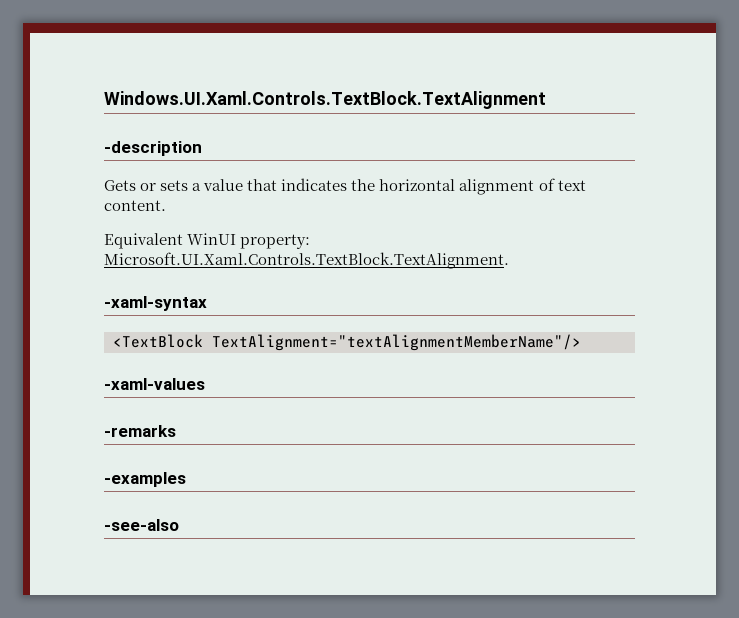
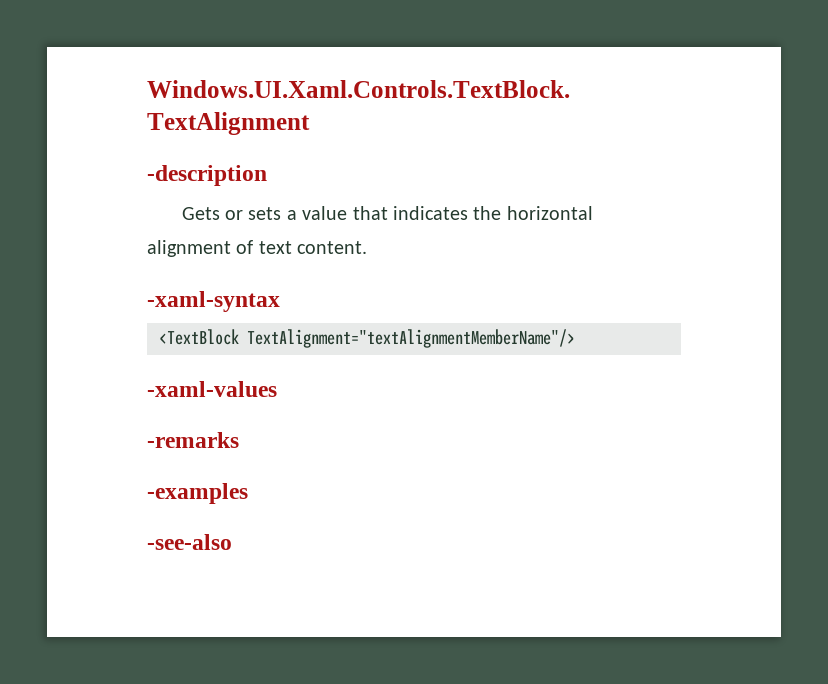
- Equivalent WinUI property: Microsoft.UI.Xaml.Controls.TextBlock.TextAlignment.

